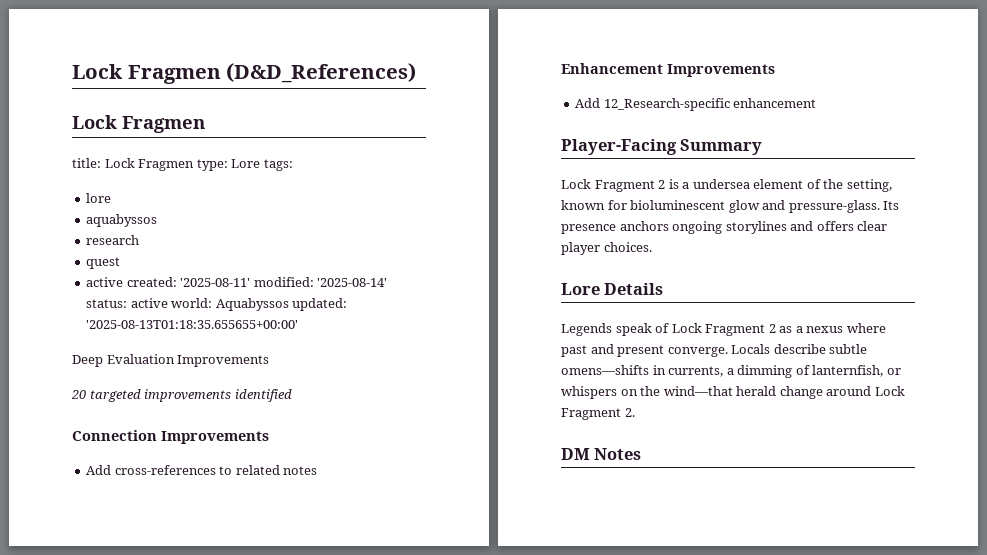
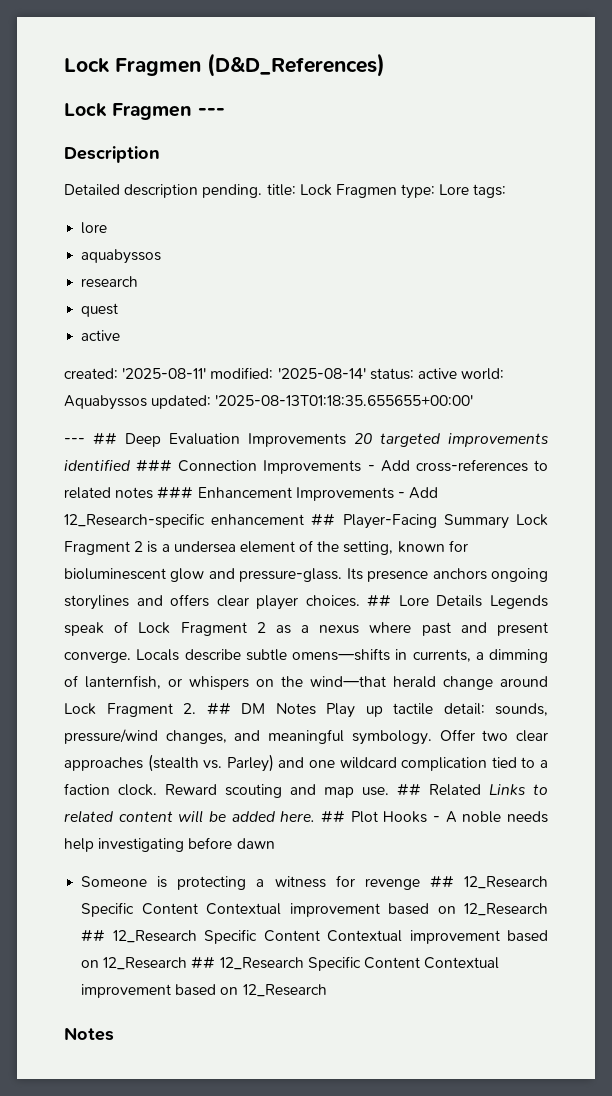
  Lock Fragmen (D&D_References)
- Lock Fragmen
- title: Lock Fragmen type: Lore tags:
+ Lock Fragmen ---
+ Description
+ Detailed description pending. title: Lock Fragmen type: Lore tags:
  quest
- active created: '2025-08-11' modified: '2025-08-14' status: active world: Aquabyssos updated: '2025-08-13T01:18:35.655655+00:00'
+ active
+ created: '2025-08-11' modified: '2025-08-14' status: active world: Aquabyssos updated: '2025-08-13T01:18:35.655655+00:00'
- Deep Evaluation Improvements
- 20 targeted improvements identified
- Connection Improvements
- Add cross-references to related notes
- Enhancement Improvements
- Add 12_Research-specific enhancement
- Player-Facing Summary
- Lock Fragment 2 is a undersea element of the setting, known for bioluminescent glow and pressure-glass.
+ --- ## Deep Evaluation Improvements 20 targeted improvements identified ### Connection Improvements - Add cross-references to related notes ### Enhancement Improvements - Add 12_Research-specific enhancement ## Player-Facing Summary Lock Fragment 2 is a undersea element of the setting, known for bioluminescent glow and pressure-glass.
- Its presence anchors ongoing storylines and offers clear player choices.
- Lore Details
- Legends speak of Lock Fragment 2 as a nexus where past and present converge.
+ Its presence anchors ongoing storylines and offers clear player choices. ## Lore Details Legends speak of Lock Fragment 2 as a nexus where past and present converge.
- Locals describe subtle omens—shifts in currents, a dimming of lanternfish, or whispers on the wind—that herald change around Lock Fragment 2.
- DM Notes
+ Locals describe subtle omens—shifts in currents, a dimming of lanternfish, or whispers on the wind—that herald change around Lock Fragment 2. ## DM Notes Play up tactile detail: sounds, pressure/wind changes, and meaningful symbology. Offer two clear approaches (stealth vs. Parley) and one wildcard complication tied to a faction clock. Reward scouting and map use. ## Related Links to related content will be added here. ## Plot Hooks - A noble needs help investigating before dawn
+ Someone is protecting a witness for revenge ## 12_Research Specific Content Contextual improvement based on 12_Research ## 12_Research Specific Content Contextual improvement based on 12_Research ## 12_Research Specific Content Contextual improvement based on 12_Research
+ Notes

